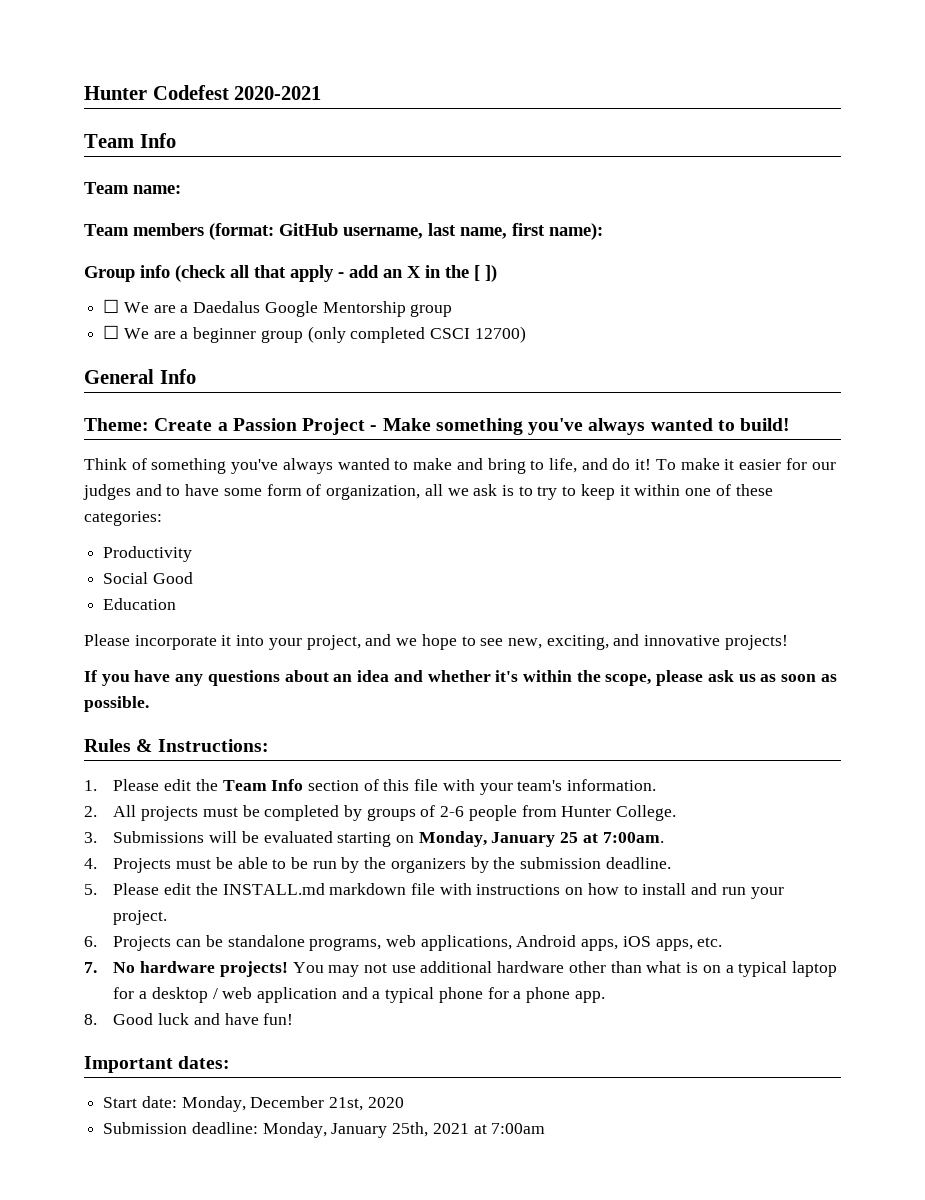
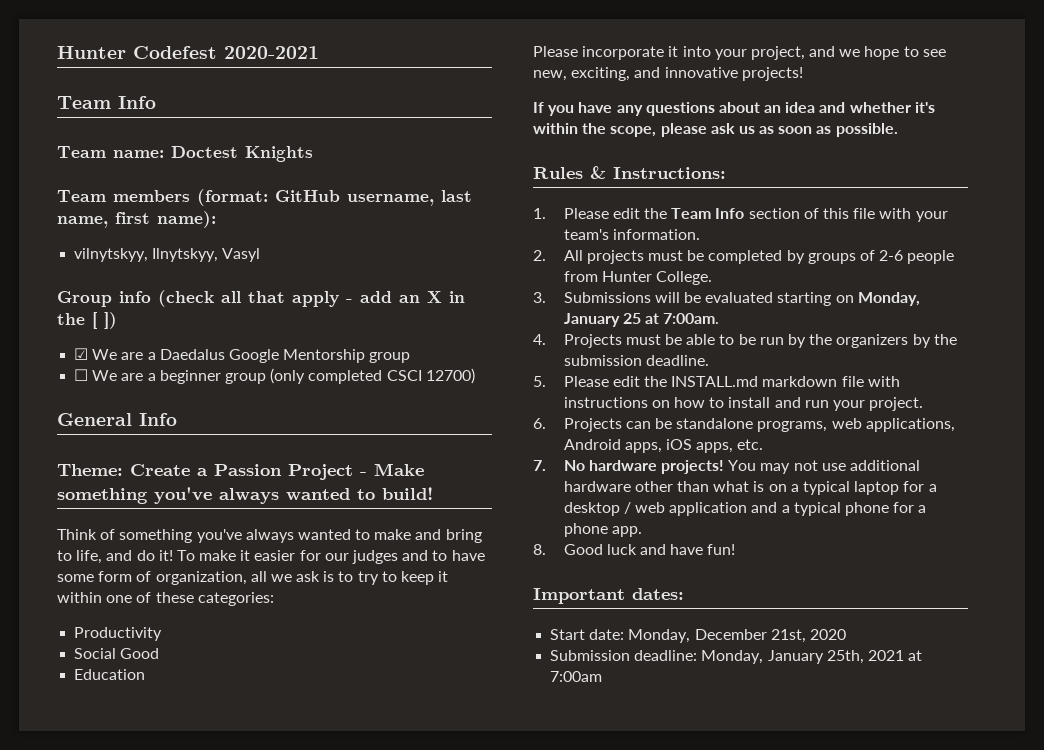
- Team name:
+ Team name: Doctest Knights
+ vilnytskyy, Ilnytskyy, Vasyl
- ☐ We are a Daedalus Google Mentorship group
+ ☑ We are a Daedalus Google Mentorship group

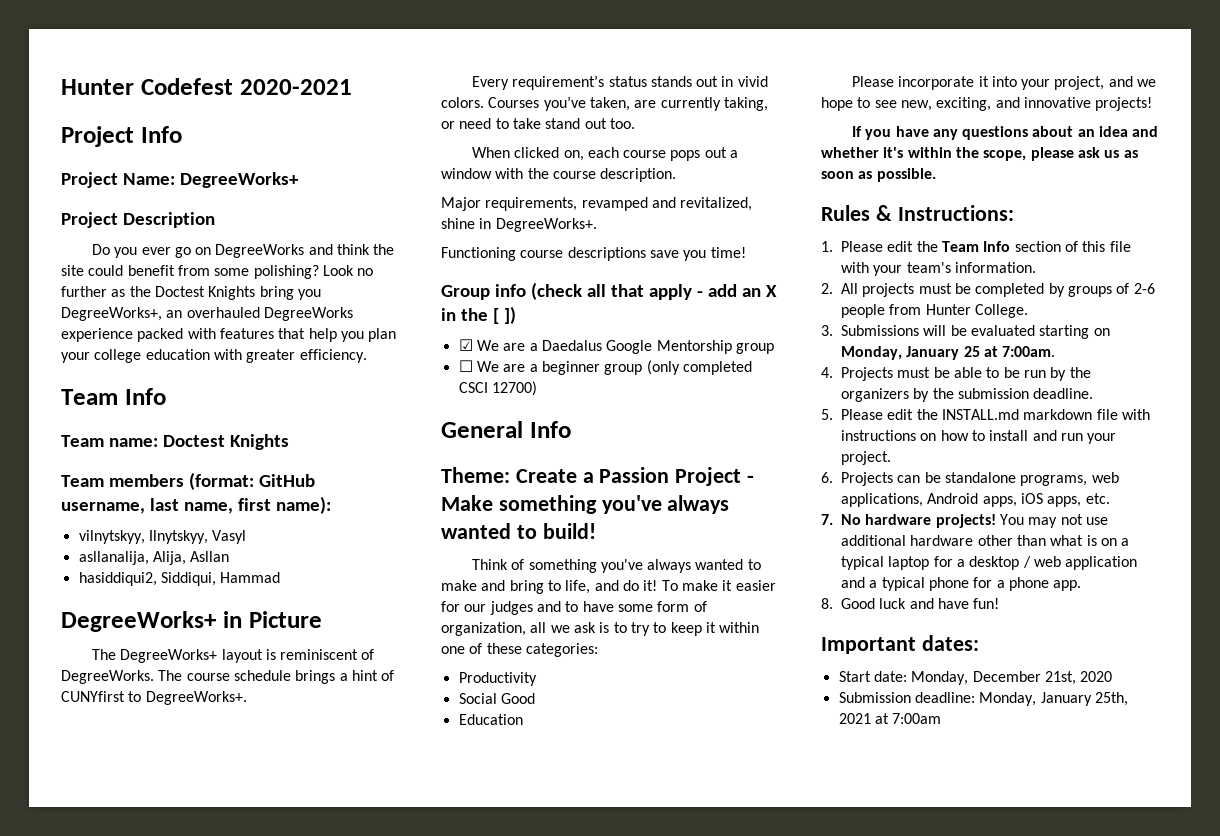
+ Project Info
+ Project Name: DegreeWorks+
+ Project Description
+ Do you ever go on DegreeWorks and think the site could benefit from some polishing? Look no further as the Doctest Knights bring you DegreeWorks+, an overhauled DegreeWorks experience packed with features that help you plan your college education with greater efficiency.
+ asllanalija, Alija, Asllan
+ hasiddiqui2, Siddiqui, Hammad
+ DegreeWorks+ in Picture
+ The DegreeWorks+ layout is reminiscent of DegreeWorks. The course schedule brings a hint of CUNYfirst to DegreeWorks+.
+ Every requirement’s status stands out in vivid colors. Courses you’ve taken, are currently taking, or need to take stand out too.
+ When clicked on, each course pops out a window with the course description.
+ Major requirements, revamped and revitalized, shine in DegreeWorks+.
+ Functioning course descriptions save you time!

